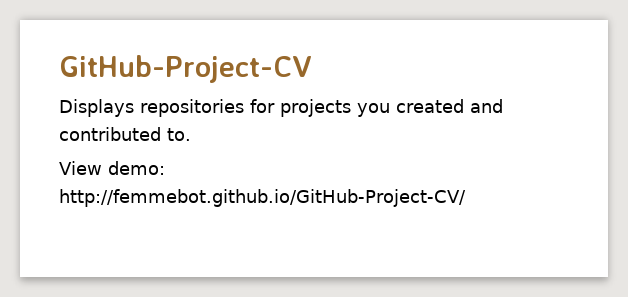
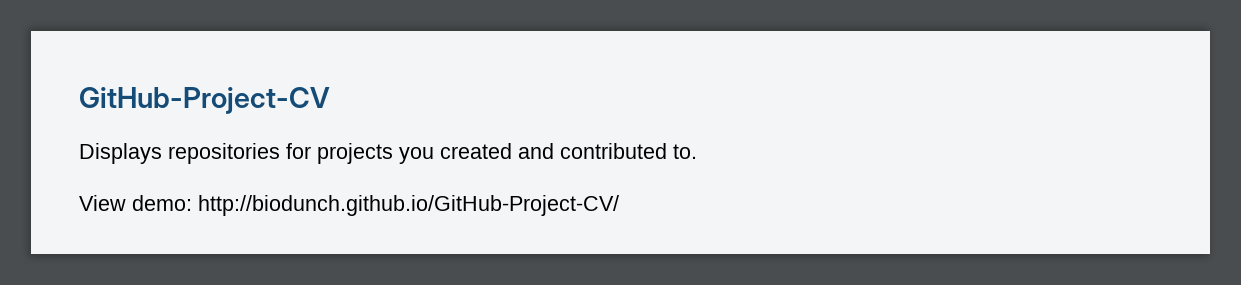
- View demo: http://femmebot.github.io/GitHub-Project-CV/
+ View demo: http://biodunch.github.io/GitHub-Project-CV/

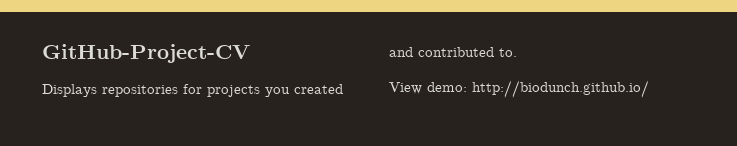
- View demo: http://biodunch.github.io/GitHub-Project-CV/
+ View demo: http://biodunch.github.io/

